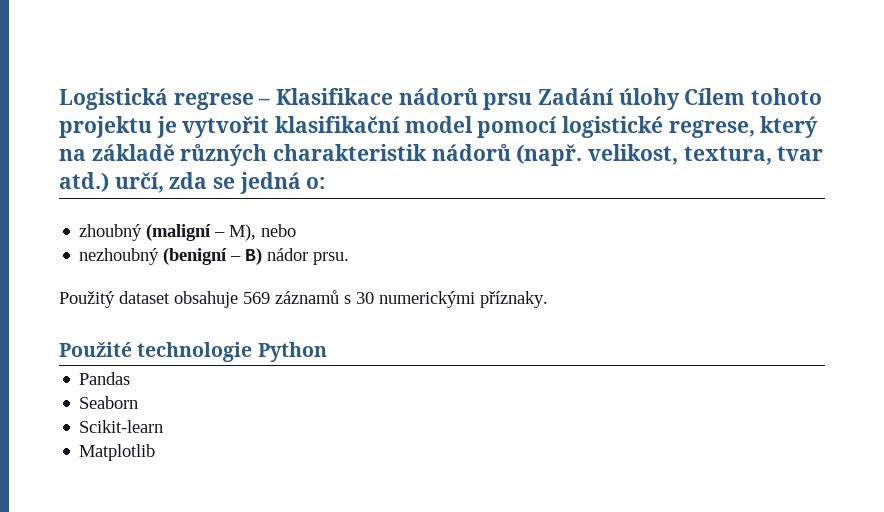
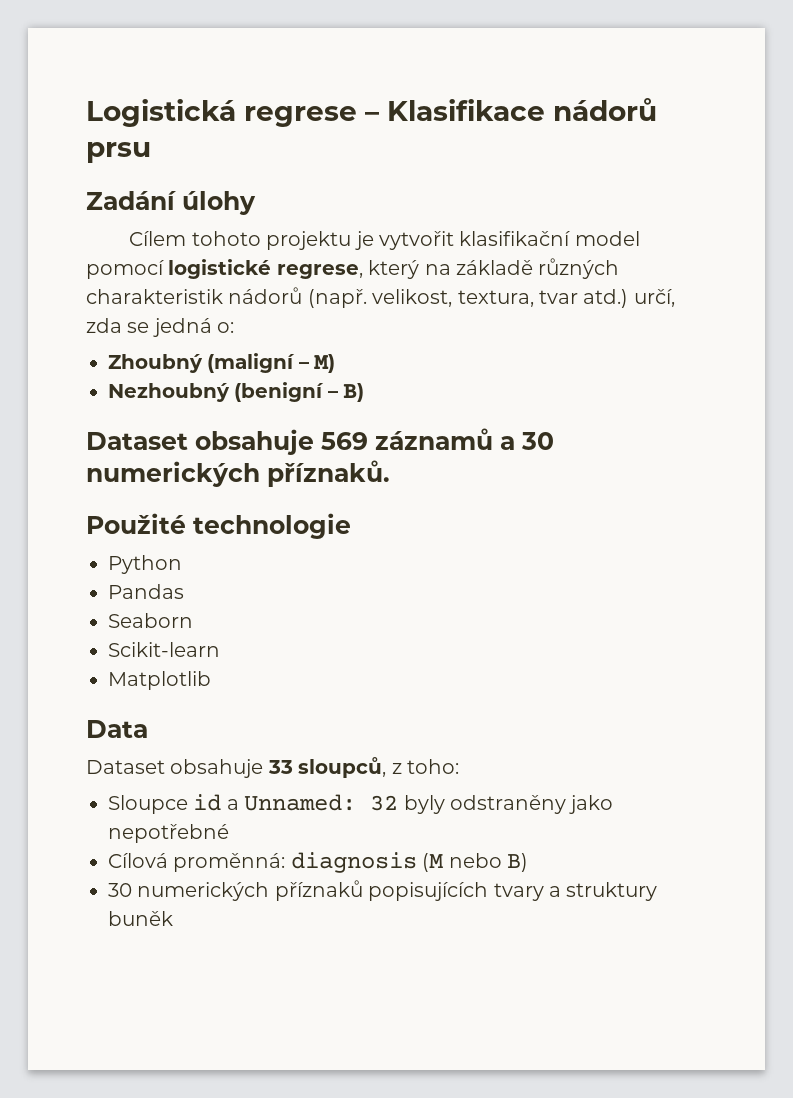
- Logistická regrese – Klasifikace nádorů prsu Zadání úlohy Cílem tohoto projektu je vytvořit klasifikační model pomocí logistické regrese, který na základě různých charakteristik nádorů (např. velikost, textura, tvar atd.) určí, zda se jedná o:
+ Logistická regrese – Klasifikace nádorů prsu
+ Zadání úlohy
+ Cílem tohoto projektu je vytvořit klasifikační model pomocí logistické regrese, který na základě různých charakteristik nádorů (např. velikost, textura, tvar atd.) určí, zda se jedná o:
- zhoubný (maligní – M), nebo
- nezhoubný (benigní – B) nádor prsu.
- Použitý dataset obsahuje 569 záznamů s 30 numerickými příznaky.
+ Zhoubný (maligní – M)
+ Nezhoubný (benigní – B)
+ Dataset obsahuje 569 záznamů a 30 numerických příznaků.
- Použité technologie Python
+ Použité technologie
+ Python
+ Data
+ Dataset obsahuje 33 sloupců, z toho:
+ Sloupce id a Unnamed: 32 byly odstraněny jako nepotřebné
+ Cílová proměnná: diagnosis (M nebo B)
+ 30 numerických příznaků popisujících tvary a struktury buněk

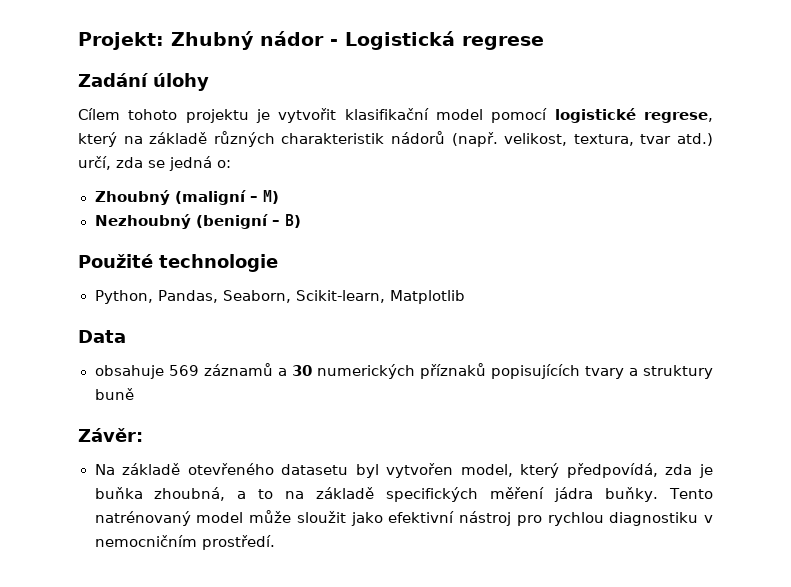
- Logistická regrese – Klasifikace nádorů prsu
+ Projekt: Zhubný nádor - Logistická regrese
- Dataset obsahuje 569 záznamů a 30 numerických příznaků.
  Použité technologie
- Python
- Pandas
- Seaborn
- Scikit-learn
- Matplotlib
+ Python, Pandas, Seaborn, Scikit-learn, Matplotlib
  Data
- Dataset obsahuje 33 sloupců, z toho:
- Sloupce id a Unnamed: 32 byly odstraněny jako nepotřebné
- Cílová proměnná: diagnosis (M nebo B)
- 30 numerických příznaků popisujících tvary a struktury buněk
+ obsahuje 569 záznamů a 30 numerických příznaků popisujících tvary a struktury buně
+ Závěr:
+ Na základě otevřeného datasetu byl vytvořen model, který předpovídá, zda je buňka zhoubná, a to na základě specifických měření jádra buňky. Tento natrénovaný model může sloužit jako efektivní nástroj pro rychlou diagnostiku v nemocničním prostředí.

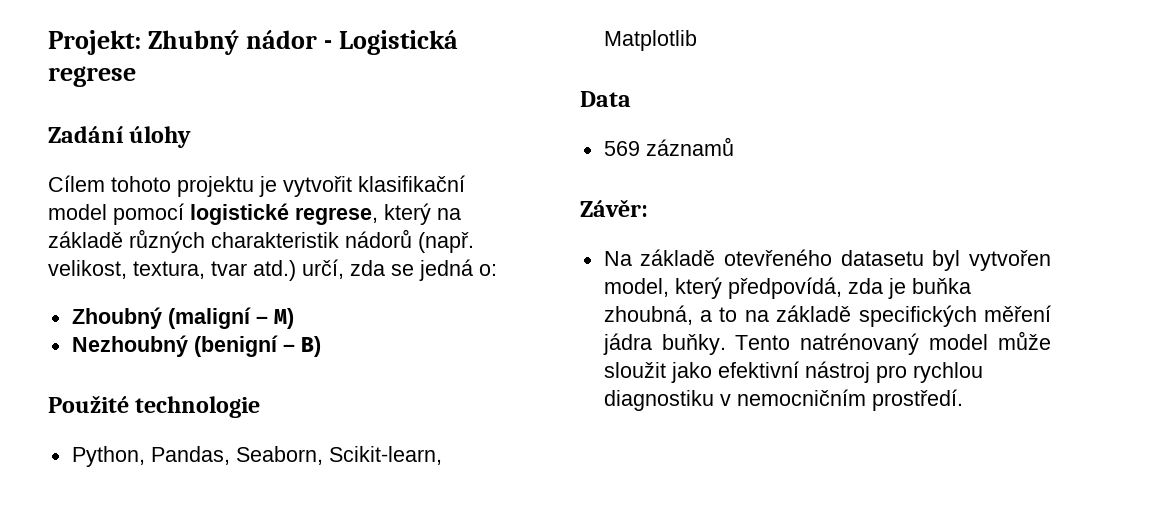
- obsahuje 569 záznamů a 30 numerických příznaků popisujících tvary a struktury buně
+ 569 záznamů

